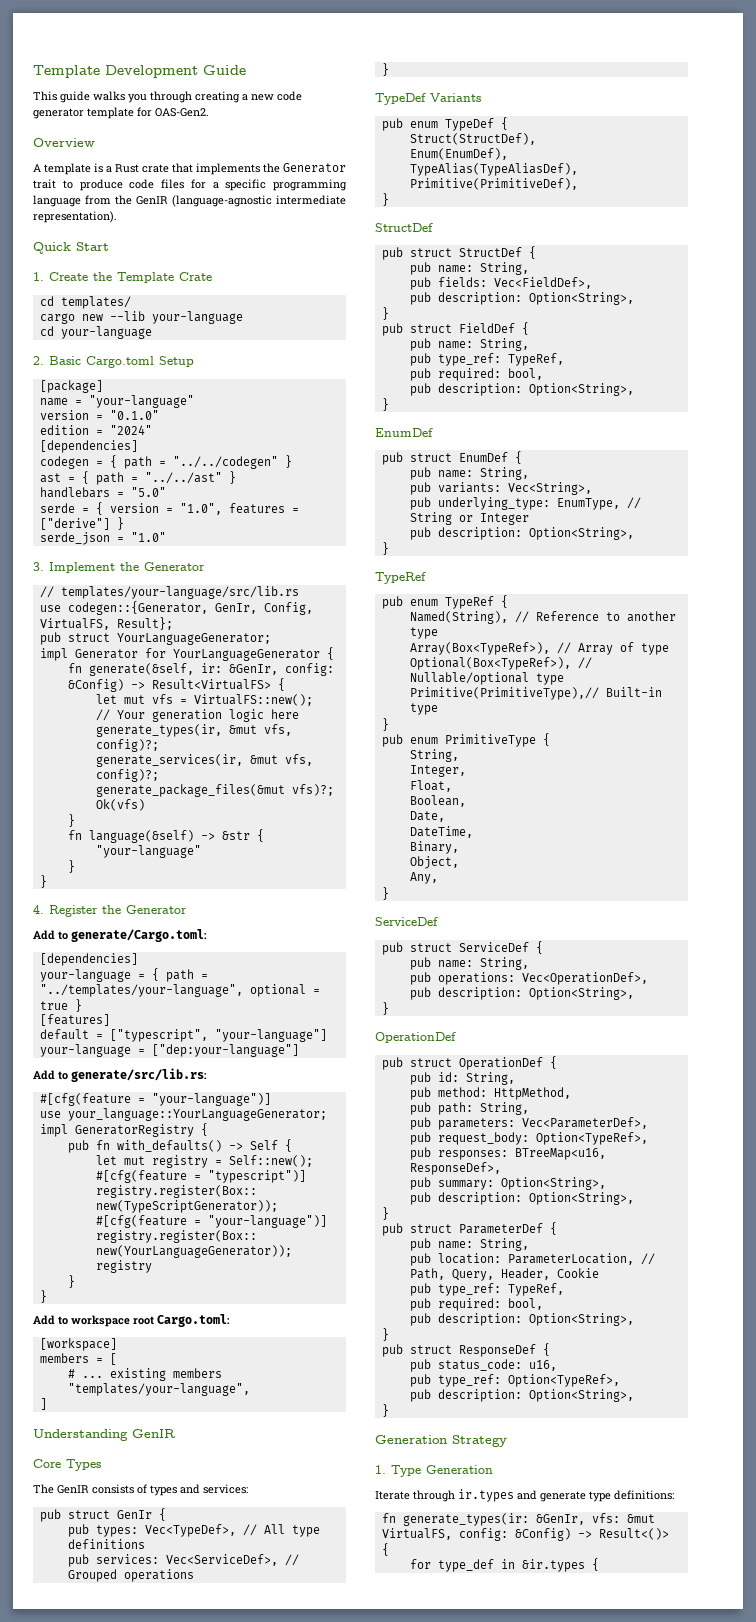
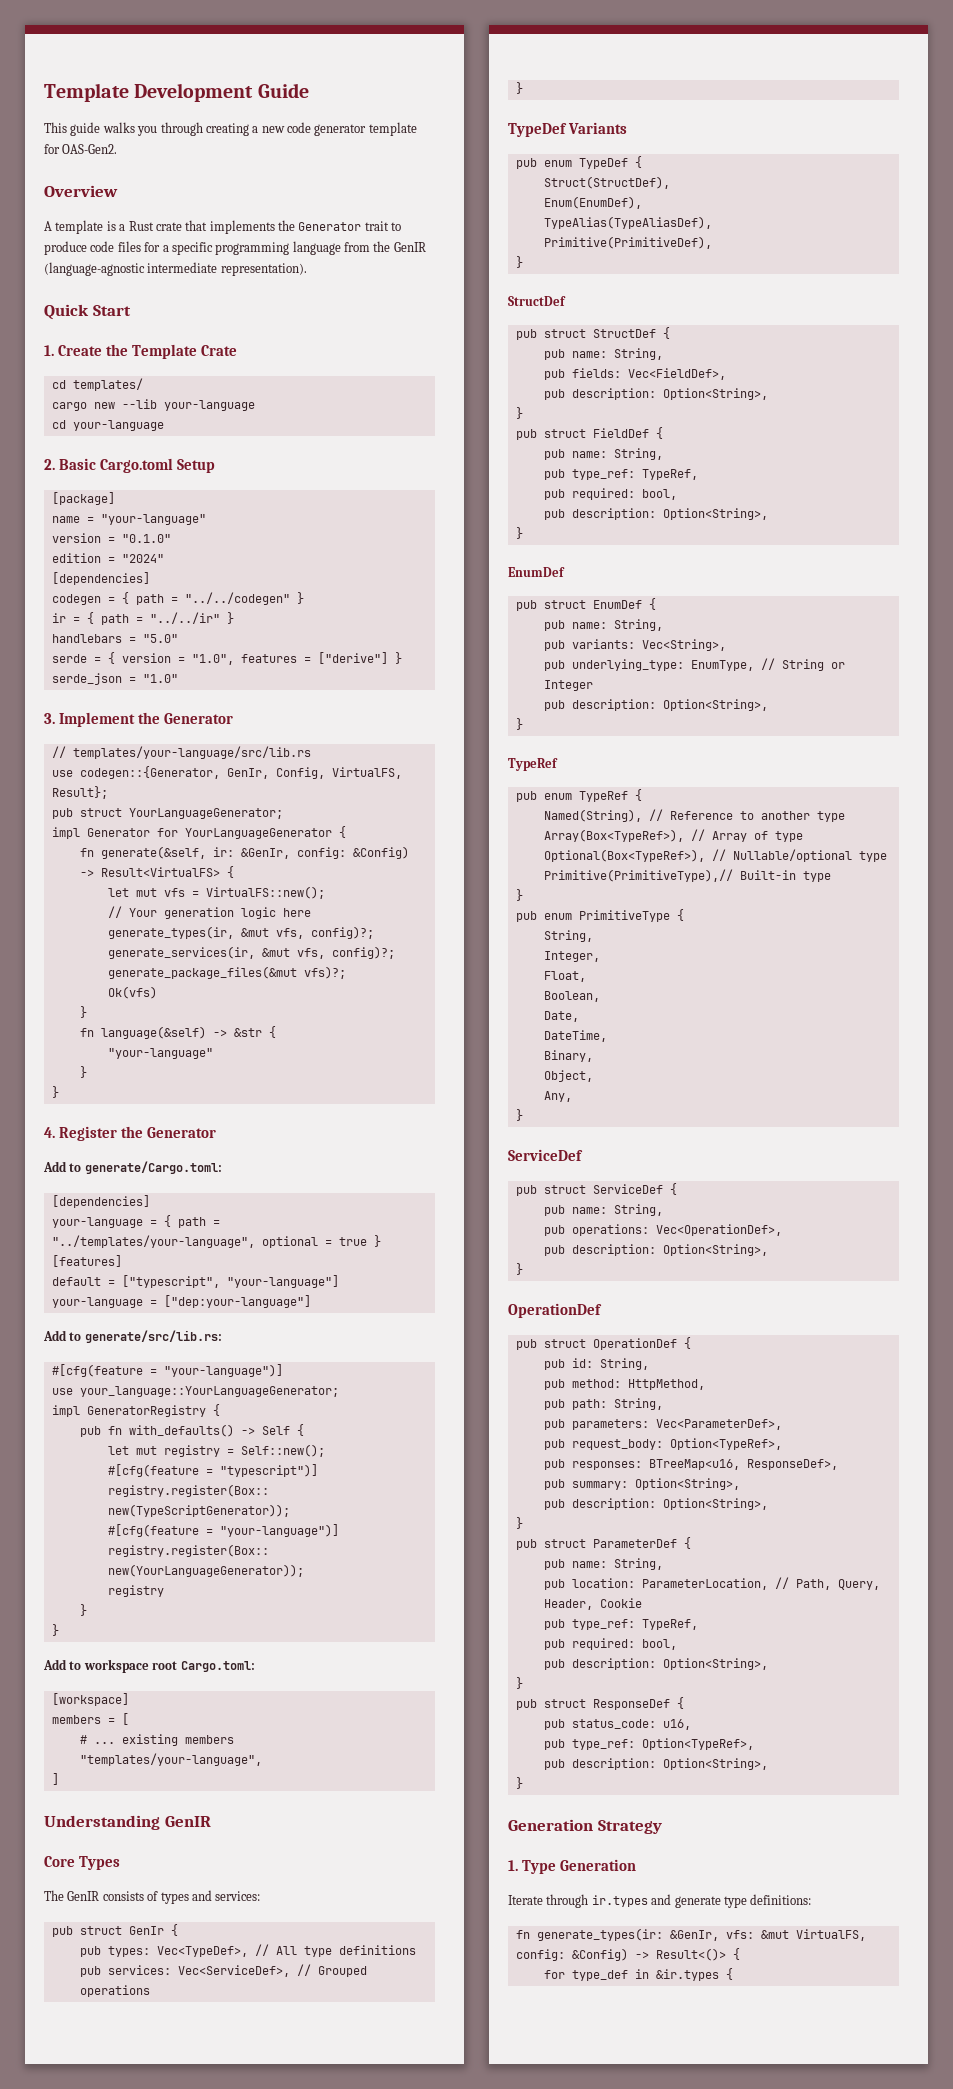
- ast = { path = "../../ast" }
+ ir = { path = "../../ir" }

